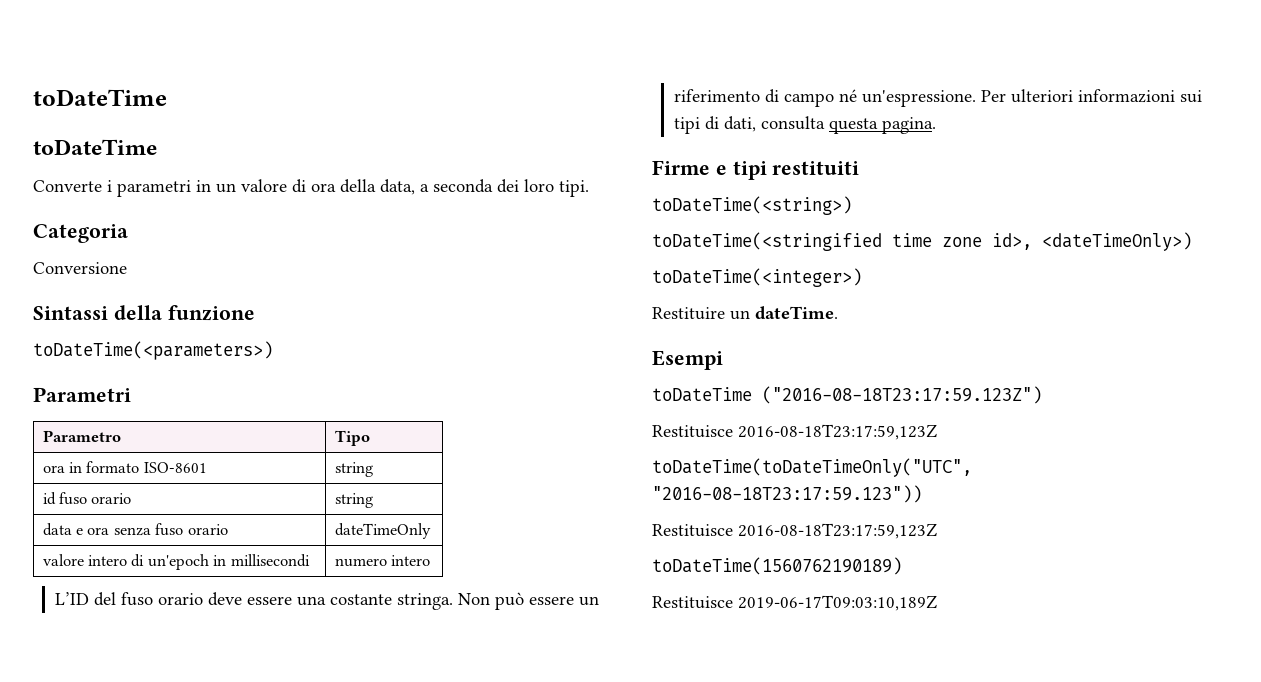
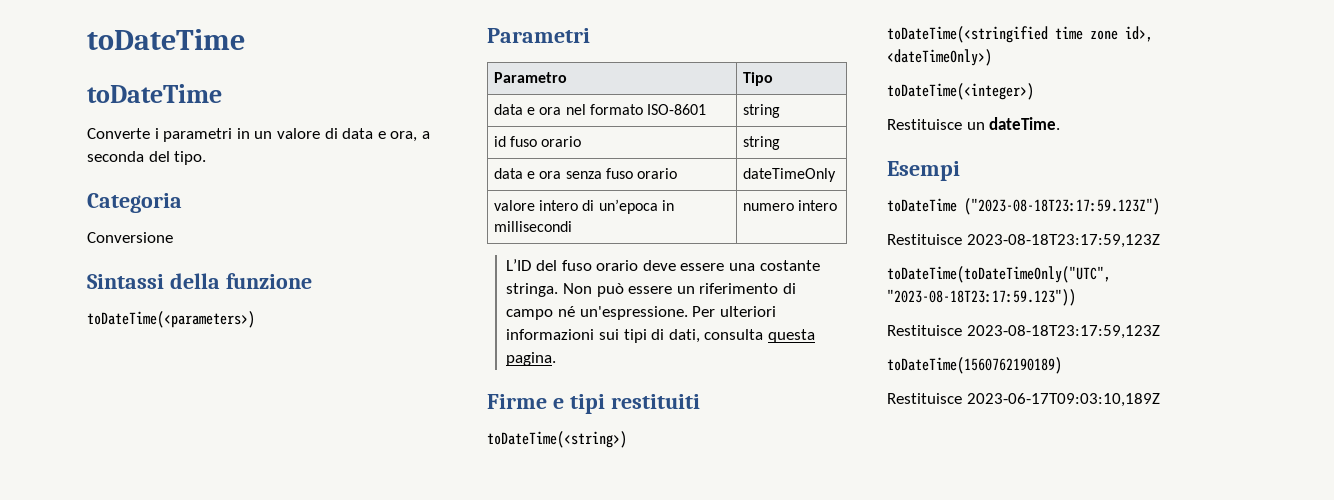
- Converte i parametri in un valore di ora della data, a seconda dei loro tipi.
+ Converte i parametri in un valore di data e ora, a seconda del tipo.
- ora in formato ISO-8601 | string
+ data e ora nel formato ISO-8601 | string
- valore intero di un'epoch in millisecondi | numero intero
+ valore intero di un’epoca in millisecondi | numero intero
- Restituire un dateTime.
+ Restituisce un dateTime.
- toDateTime ("2016-08-18T23:17:59.123Z")
- Restituisce 2016-08-18T23:17:59,123Z
+ toDateTime ("2023-08-18T23:17:59.123Z")
+ Restituisce 2023-08-18T23:17:59,123Z
- toDateTime(toDateTimeOnly("UTC", "2016-08-18T23:17:59.123"))
- Restituisce 2016-08-18T23:17:59,123Z
+ toDateTime(toDateTimeOnly("UTC", "2023-08-18T23:17:59.123"))
+ Restituisce 2023-08-18T23:17:59,123Z
- Restituisce 2019-06-17T09:03:10,189Z
+ Restituisce 2023-06-17T09:03:10,189Z

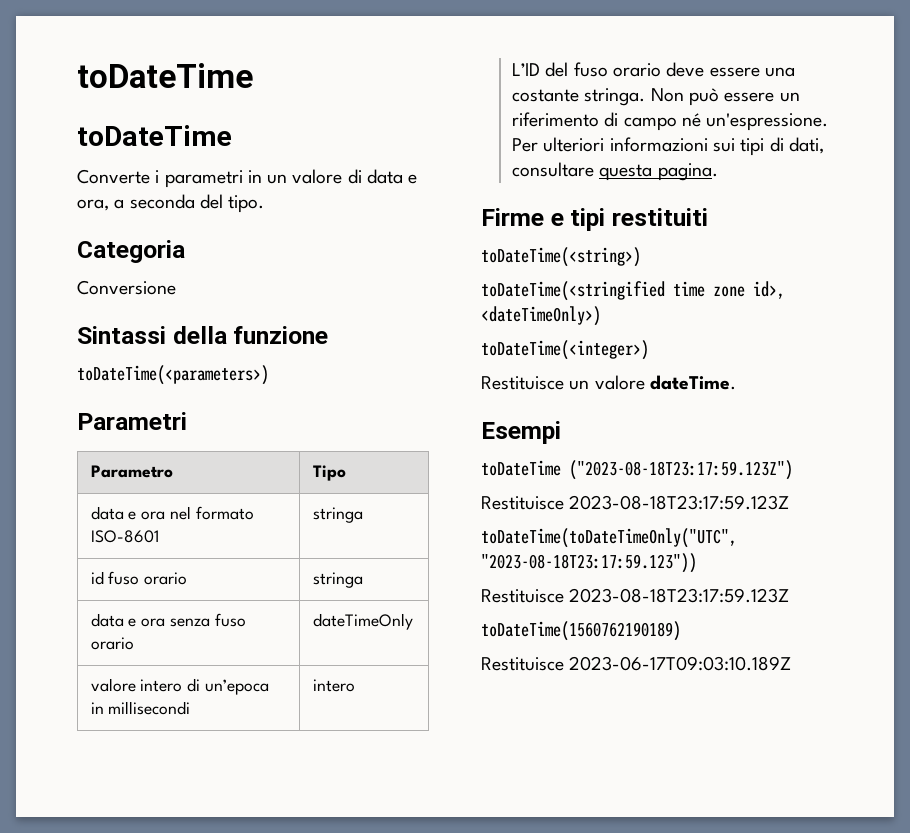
- data e ora nel formato ISO-8601 | string
+ data e ora nel formato ISO-8601 | stringa
- id fuso orario | string
+ id fuso orario | stringa
- valore intero di un’epoca in millisecondi | numero intero
+ valore intero di un’epoca in millisecondi | intero
- Per ulteriori informazioni sui tipi di dati, consulta questa pagina.
+ Per ulteriori informazioni sui tipi di dati, consultare questa pagina.
- Restituisce un dateTime.
+ Restituisce un valore dateTime.
  toDateTime ("2023-08-18T23:17:59.123Z")
- Restituisce 2023-08-18T23:17:59,123Z
+ Restituisce 2023-08-18T23:17:59.123Z
  toDateTime(toDateTimeOnly("UTC", "2023-08-18T23:17:59.123"))
- Restituisce 2023-08-18T23:17:59,123Z
+ Restituisce 2023-08-18T23:17:59.123Z
- Restituisce 2023-06-17T09:03:10,189Z
+ Restituisce 2023-06-17T09:03:10.189Z

